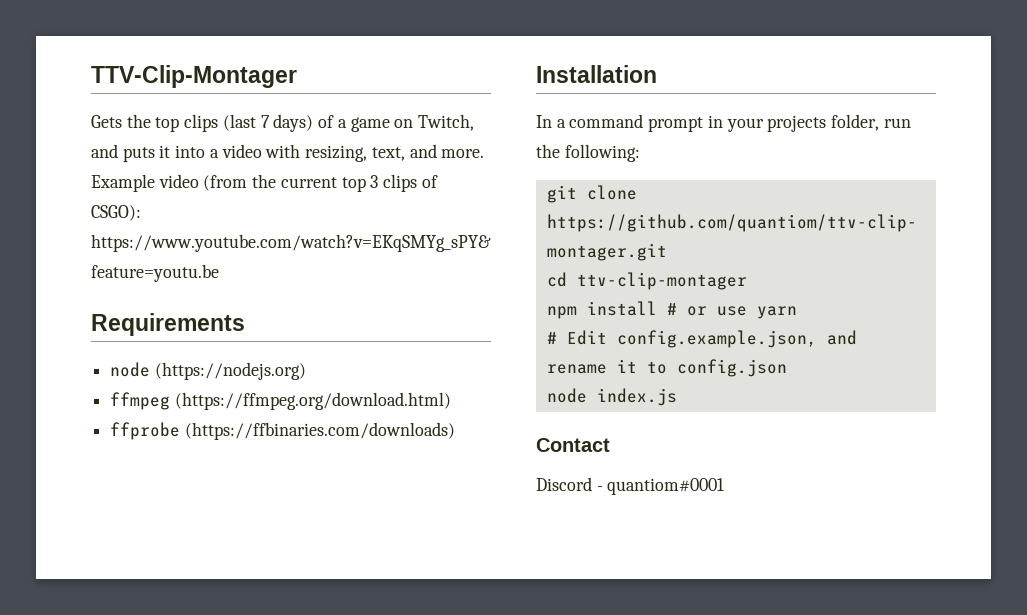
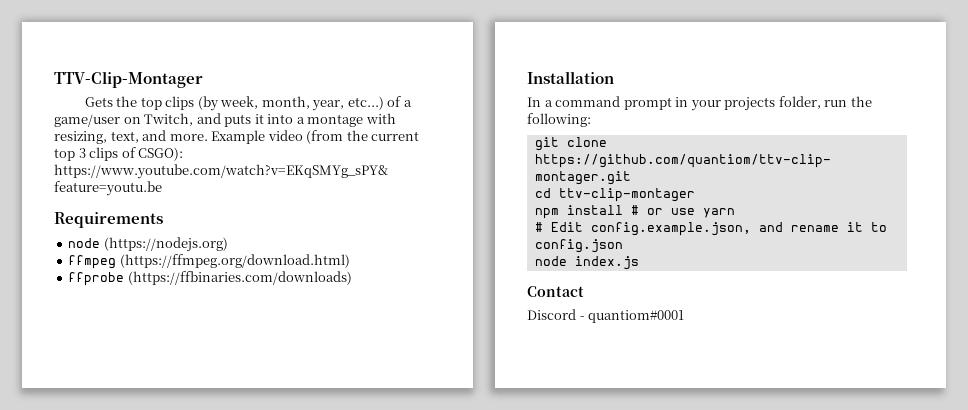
- Gets the top clips (last 7 days) of a game on Twitch, and puts it into a video with resizing, text, and more.
+ Gets the top clips (by week, month, year, etc...) of a game/user on Twitch, and puts it into a montage with resizing, text, and more.

